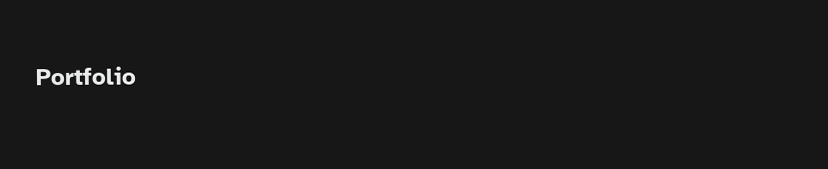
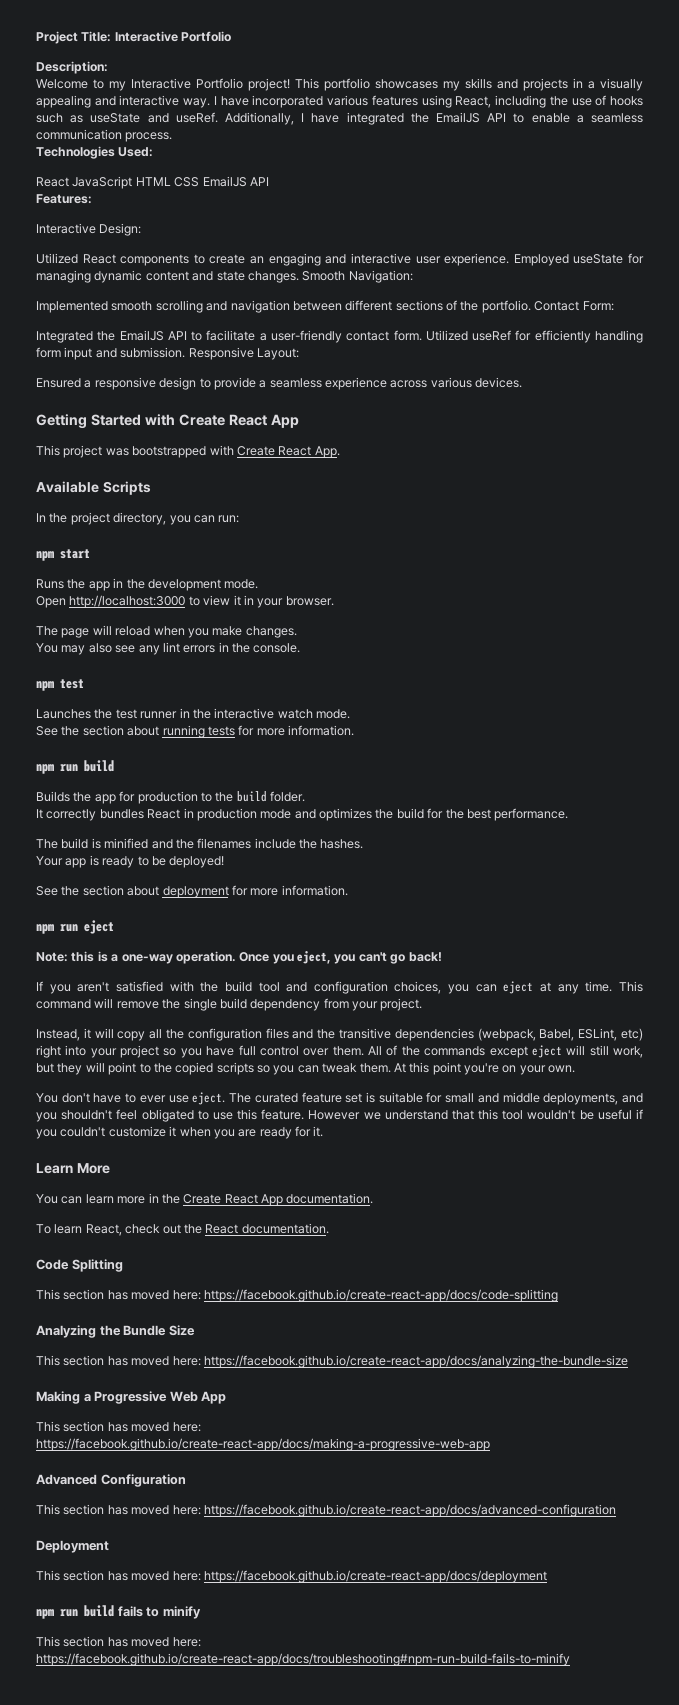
- Portfolio
+ Project Title: Interactive Portfolio
+ Description:
+ Welcome to my Interactive Portfolio project! This portfolio showcases my skills and projects in a visually appealing and interactive way. I have incorporated various features using React, including the use of hooks such as useState and useRef. Additionally, I have integrated the EmailJS API to enable a seamless communication process.
+ Technologies Used:
+ React JavaScript HTML CSS EmailJS API
+ Features:
+ Interactive Design:
+ Utilized React components to create an engaging and interactive user experience. Employed useState for managing dynamic content and state changes. Smooth Navigation:
+ Implemented smooth scrolling and navigation between different sections of the portfolio. Contact Form:
+ Integrated the EmailJS API to facilitate a user-friendly contact form. Utilized useRef for efficiently handling form input and submission. Responsive Layout:
+ Ensured a responsive design to provide a seamless experience across various devices.
+ Getting Started with Create React App
+ This project was bootstrapped with Create React App.
+ Available Scripts
+ In the project directory, you can run:
+ npm start
+ Runs the app in the development mode.
+ Open http://localhost:3000 to view it in your browser.
+ The page will reload when you make changes.
+ You may also see any lint errors in the console.
+ npm test
+ Launches the test runner in the interactive watch mode.
+ See the section about running tests for more information.
+ npm run build
+ Builds the app for production to the build folder.
+ It correctly bundles React in production mode and optimizes the build for the best performance.
+ The build is minified and the filenames include the hashes.
+ Your app is ready to be deployed!
+ See the section about deployment for more information.
+ npm run eject
+ Note: this is a one-way operation. Once you eject, you can't go back!
+ If you aren't satisfied with the build tool and configuration choices, you can eject at any time. This command will remove the single build dependency from your project.
+ Instead, it will copy all the configuration files and the transitive dependencies (webpack, Babel, ESLint, etc) right into your project so you have full control over them. All of the commands except eject will still work, but they will point to the copied scripts so you can tweak them. At this point you're on your own.
+ You don't have to ever use eject. The curated feature set is suitable for small and middle deployments, and you shouldn't feel obligated to use this feature. However we understand that this tool wouldn't be useful if you couldn't customize it when you are ready for it.
+ Learn More
+ You can learn more in the Create React App documentation.
+ To learn React, check out the React documentation.
+ Code Splitting
+ This section has moved here: https://facebook.github.io/create-react-app/docs/code-splitting
+ Analyzing the Bundle Size
+ This section has moved here: https://facebook.github.io/create-react-app/docs/analyzing-the-bundle-size
+ Making a Progressive Web App
+ This section has moved here: https://facebook.github.io/create-react-app/docs/making-a-progressive-web-app
+ Advanced Configuration
+ This section has moved here: https://facebook.github.io/create-react-app/docs/advanced-configuration
+ Deployment
+ This section has moved here: https://facebook.github.io/create-react-app/docs/deployment
+ npm run build fails to minify
+ This section has moved here: https://facebook.github.io/create-react-app/docs/troubleshooting#npm-run-build-fails-to-minify

